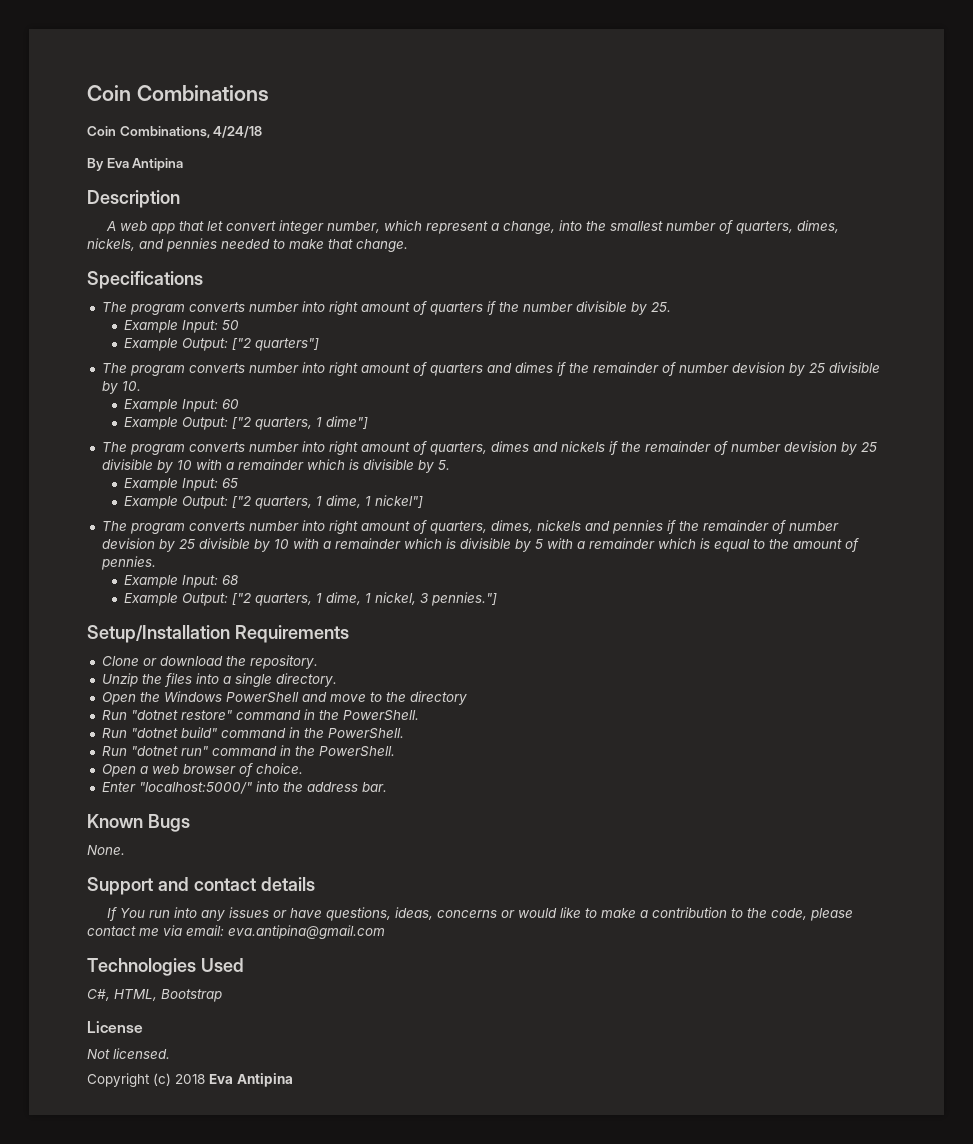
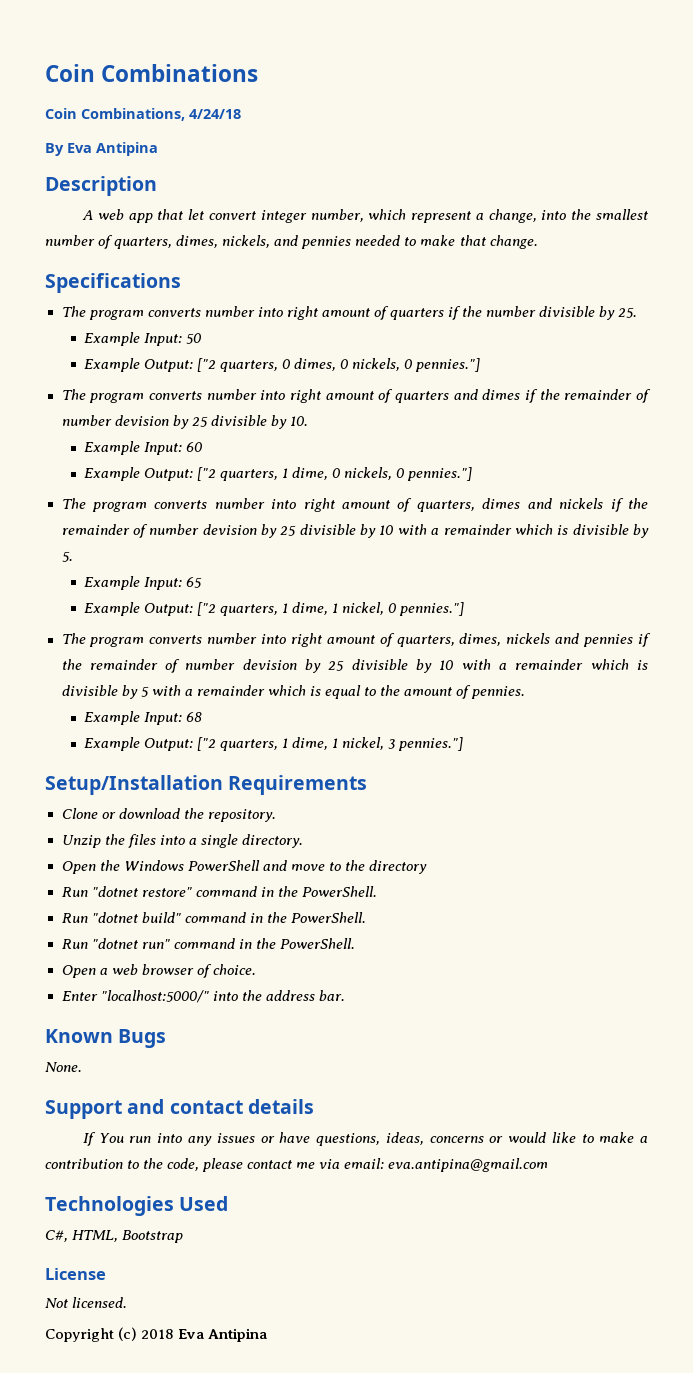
- Example Output: ["2 quarters"]
+ Example Output: ["2 quarters, 0 dimes, 0 nickels, 0 pennies."]
- Example Output: ["2 quarters, 1 dime"]
+ Example Output: ["2 quarters, 1 dime, 0 nickels, 0 pennies."]
- Example Output: ["2 quarters, 1 dime, 1 nickel"]
+ Example Output: ["2 quarters, 1 dime, 1 nickel, 0 pennies."]

